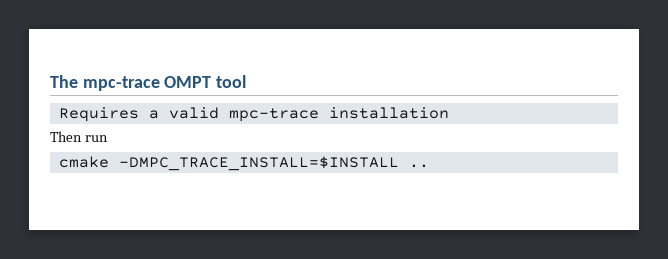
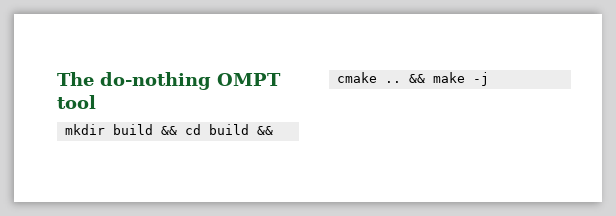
- The mpc-trace OMPT tool
+ The do-nothing OMPT tool
- Requires a valid mpc-trace installation
- Then run
- cmake -DMPC_TRACE_INSTALL=$INSTALL ..
+ mkdir build && cd build && cmake .. && make -j

